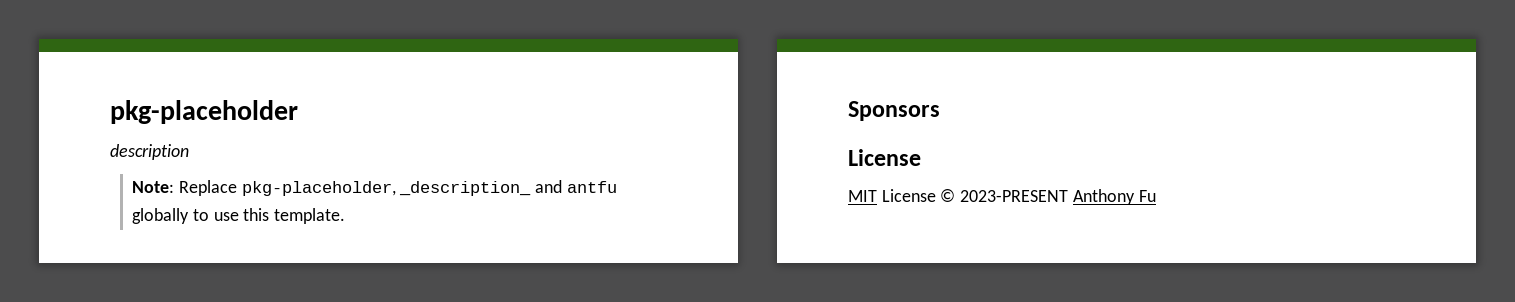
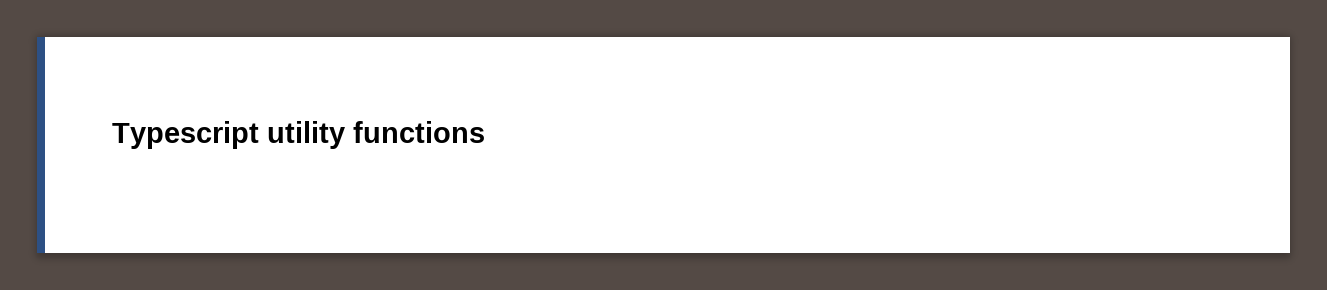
- pkg-placeholder
- description
- Note: Replace pkg-placeholder, _description_ and antfu globally to use this template.
- Sponsors
- License
- MIT License © 2023-PRESENT Anthony Fu
+ Typescript utility functions

